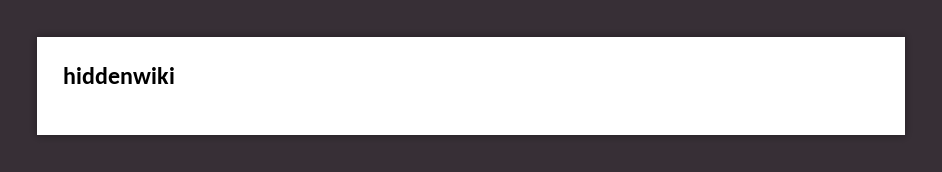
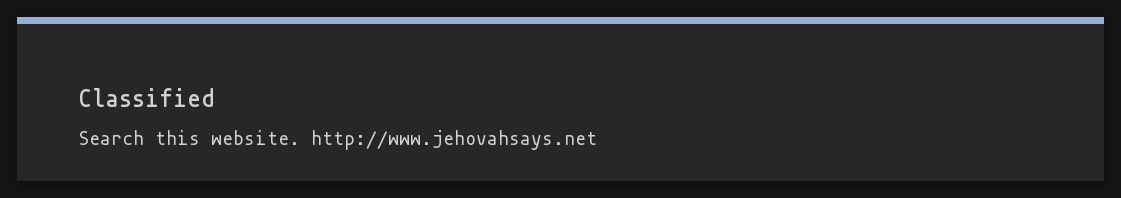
- hiddenwiki
+ Classified
+ Search this website. http://www.jehovahsays.net

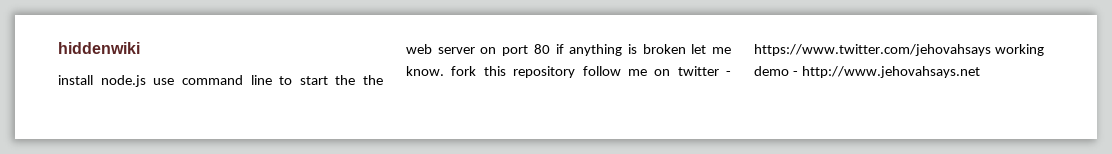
- Classified
- Search this website. http://www.jehovahsays.net
+ hiddenwiki
+ install node.js use command line to start the the web server on port 80 if anything is broken let me know. fork this repository follow me on twitter - https://www.twitter.com/jehovahsays working demo - http://www.jehovahsays.net

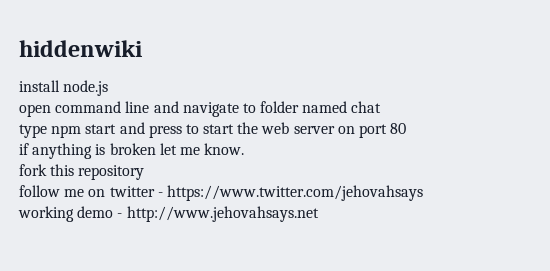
- install node.js use command line to start the the web server on port 80 if anything is broken let me know. fork this repository follow me on twitter - https://www.twitter.com/jehovahsays working demo - http://www.jehovahsays.net
+ install node.js
+ open command line and navigate to folder named chat
+ type npm start and press to start the web server on port 80
+ if anything is broken let me know.
+ fork this repository
+ follow me on twitter - https://www.twitter.com/jehovahsays
+ working demo - http://www.jehovahsays.net

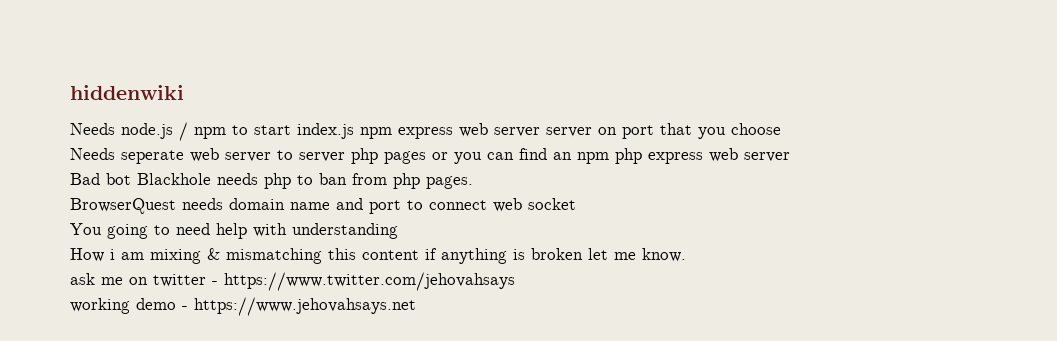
- install node.js
- open command line and navigate to folder named chat
- type npm start and press to start the web server on port 80
- if anything is broken let me know.
+ Needs node.js / npm to start index.js npm express web server server on port that you choose
+ Needs seperate web server to server php pages or you can find an npm php express web server
+ Bad bot Blackhole needs php to ban from php pages.
+ BrowserQuest needs domain name and port to connect web socket
+ You going to need help with understanding
+ How i am mixing & mismatching this content if anything is broken let me know.
- fork this repository
- follow me on twitter - https://www.twitter.com/jehovahsays
+ ask me on twitter - https://www.twitter.com/jehovahsays
- working demo - http://www.jehovahsays.net
+ working demo - https://www.jehovahsays.net

